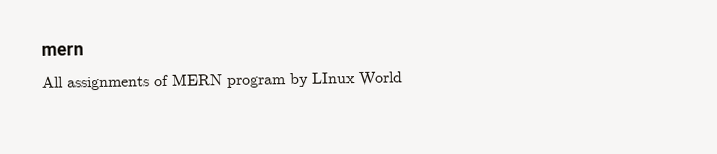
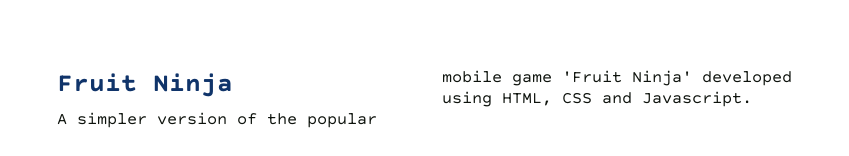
- mern
- All assignments of MERN program by LInux World
+ Fruit Ninja
+ A simpler version of the popular mobile game 'Fruit Ninja' developed using HTML, CSS and Javascript.

